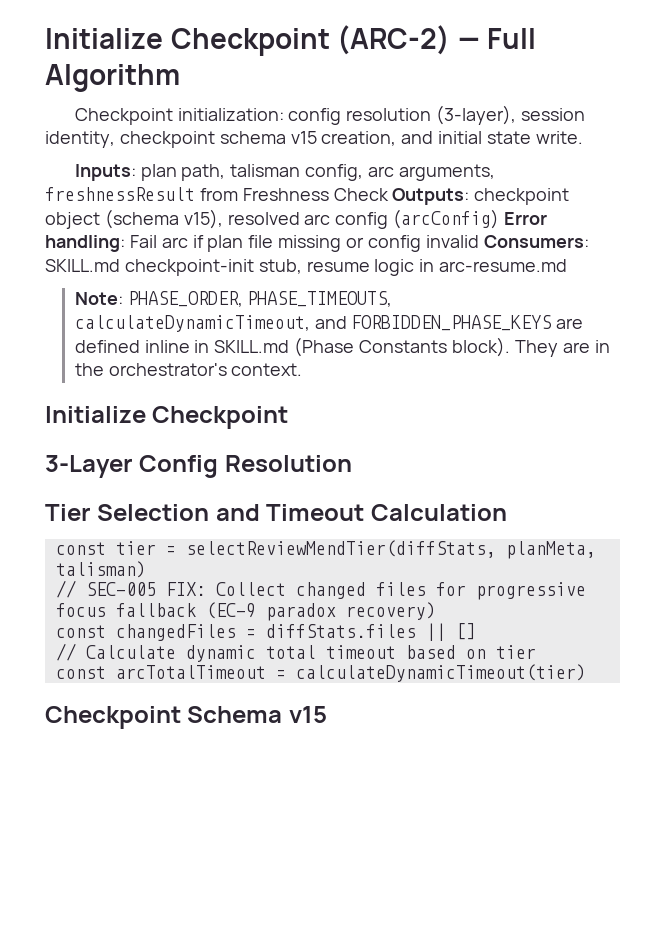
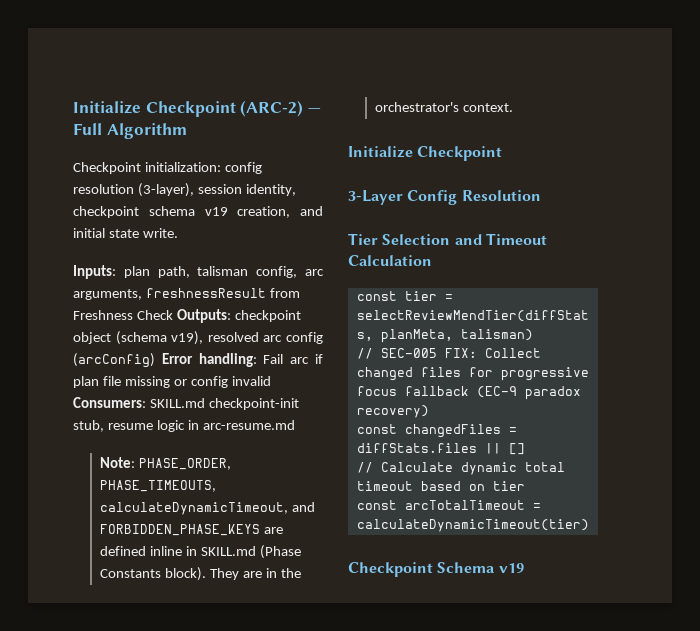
- Checkpoint initialization: config resolution (3-layer), session identity, checkpoint schema v15 creation, and initial state write.
+ Checkpoint initialization: config resolution (3-layer), session identity, checkpoint schema v19 creation, and initial state write.
- Inputs: plan path, talisman config, arc arguments, freshnessResult from Freshness Check Outputs: checkpoint object (schema v15), resolved arc config (arcConfig) Error handling: Fail arc if plan file missing or config invalid Consumers: SKILL.md checkpoint-init stub, resume logic in arc-resume.md
+ Inputs: plan path, talisman config, arc arguments, freshnessResult from Freshness Check Outputs: checkpoint object (schema v19), resolved arc config (arcConfig) Error handling: Fail arc if plan file missing or config invalid Consumers: SKILL.md checkpoint-init stub, resume logic in arc-resume.md
- Checkpoint Schema v15
+ Checkpoint Schema v19

